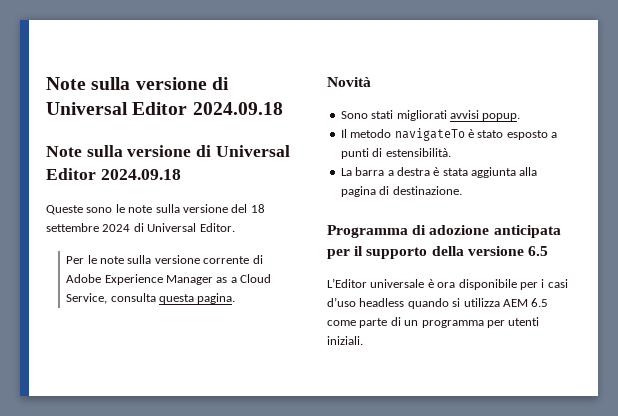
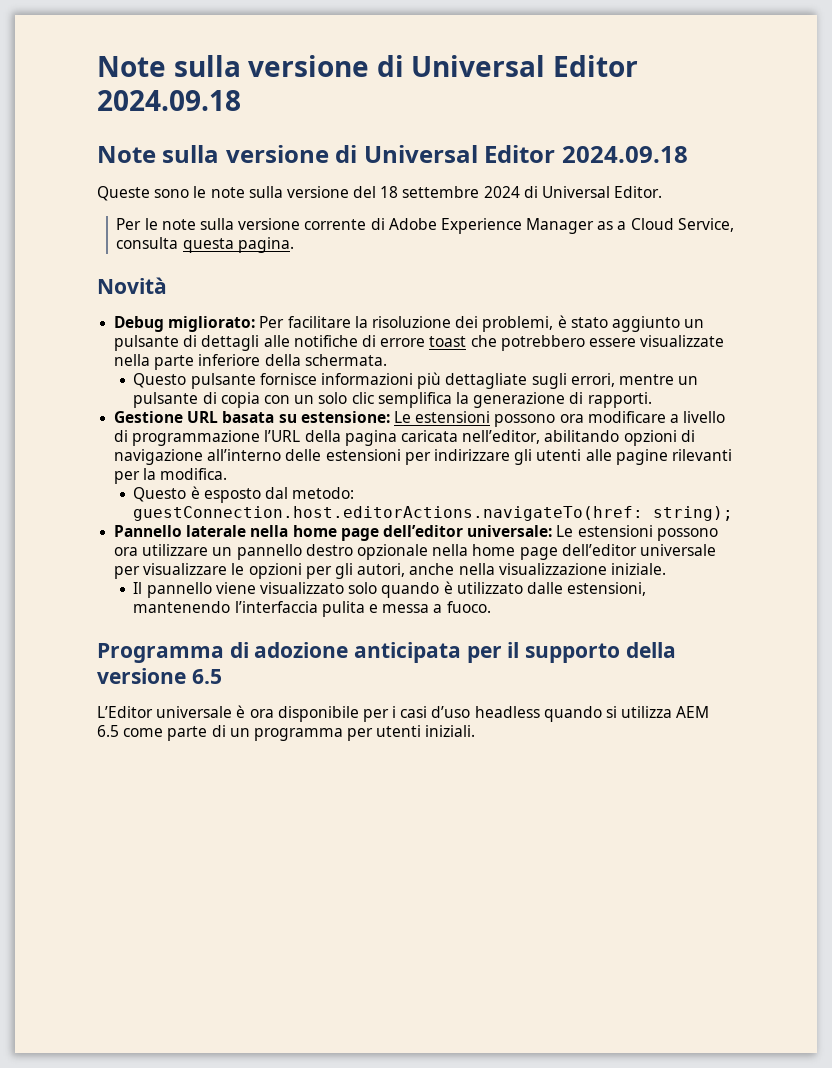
- Sono stati migliorati avvisi popup.
- Il metodo navigateTo è stato esposto a punti di estensibilità.
- La barra a destra è stata aggiunta alla pagina di destinazione.
+ Debug migliorato: Per facilitare la risoluzione dei problemi, è stato aggiunto un pulsante di dettagli alle notifiche di errore toast che potrebbero essere visualizzate nella parte inferiore della schermata.
+ Questo pulsante fornisce informazioni più dettagliate sugli errori, mentre un pulsante di copia con un solo clic semplifica la generazione di rapporti.
+ Gestione URL basata su estensione: Le estensioni possono ora modificare a livello di programmazione l’URL della pagina caricata nell’editor, abilitando opzioni di navigazione all’interno delle estensioni per indirizzare gli utenti alle pagine rilevanti per la modifica.
+ Questo è esposto dal metodo: guestConnection.host.editorActions.navigateTo(href: string);
+ Pannello laterale nella home page dell’editor universale: Le estensioni possono ora utilizzare un pannello destro opzionale nella home page dell’editor universale per visualizzare le opzioni per gli autori, anche nella visualizzazione iniziale.
+ Il pannello viene visualizzato solo quando è utilizzato dalle estensioni, mantenendo l’interfaccia pulita e messa a fuoco.

